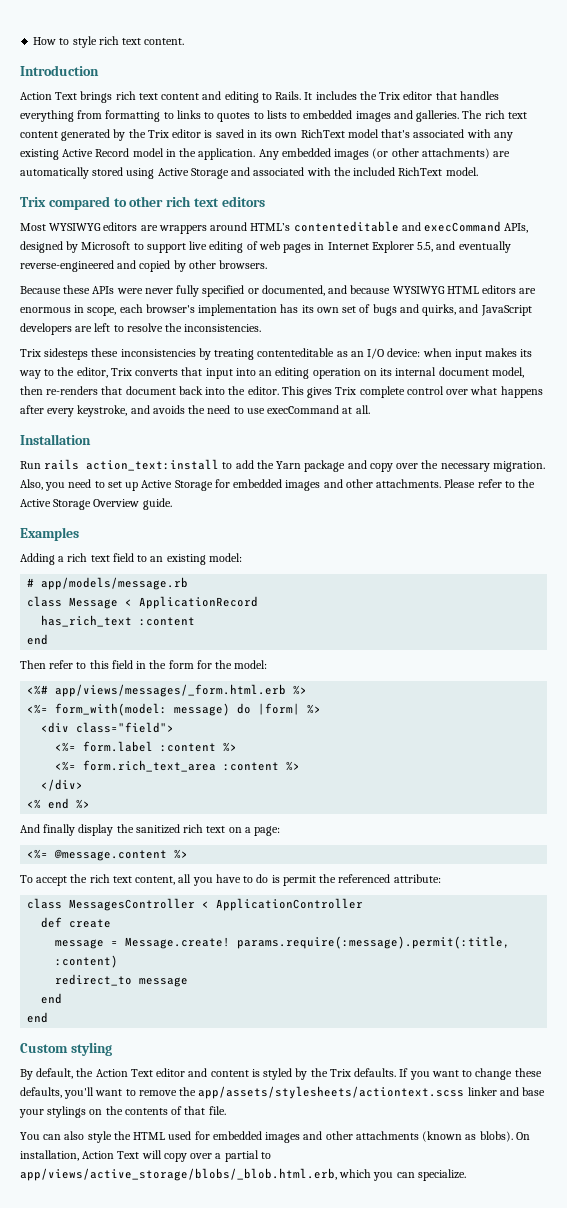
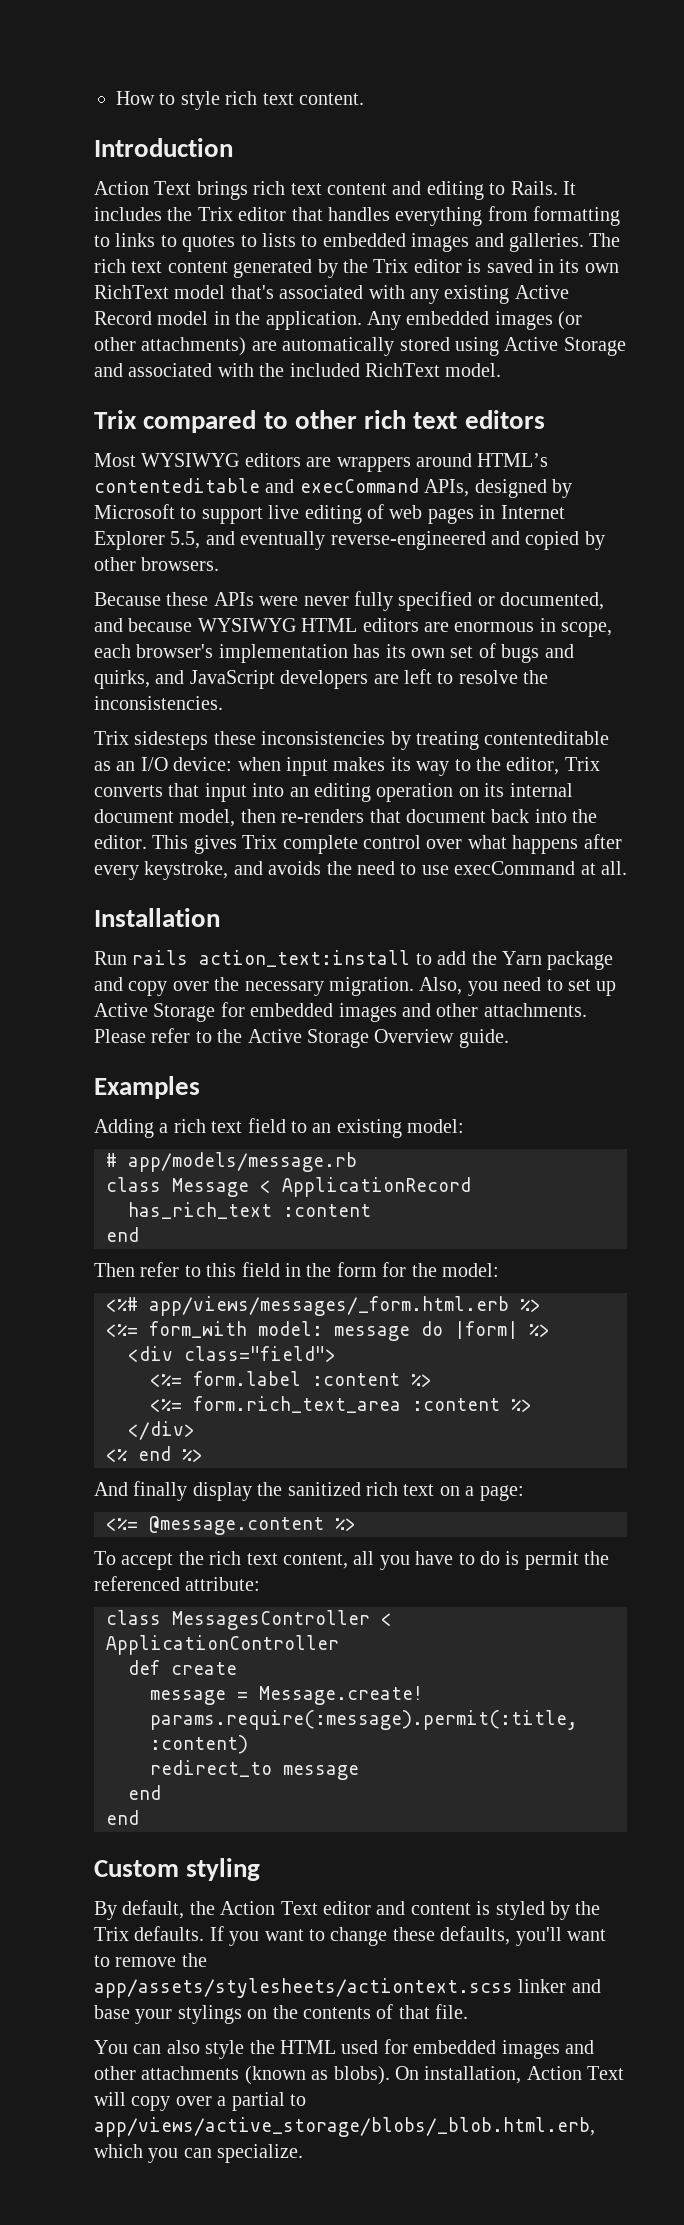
- <%= form_with(model: message) do |form| %>
+ <%= form_with model: message do |form| %>

